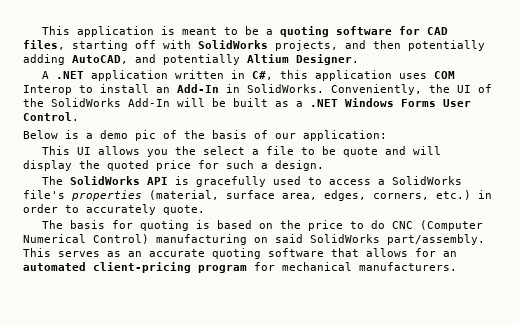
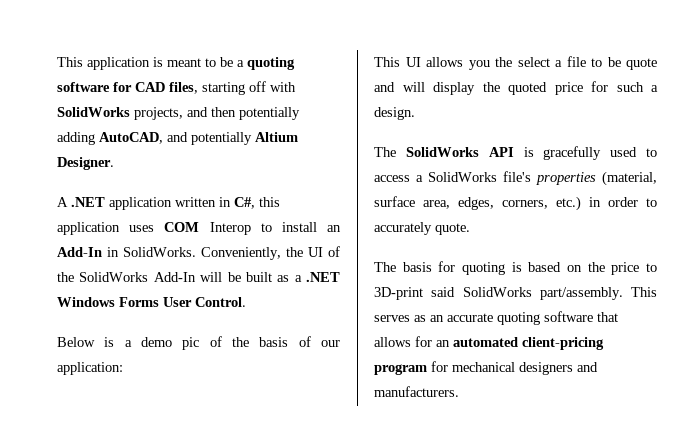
- The basis for quoting is based on the price to do CNC (Computer Numerical Control) manufacturing on said SolidWorks part/assembly.
+ The basis for quoting is based on the price to 3D-print said SolidWorks part/assembly.
- This serves as an accurate quoting software that allows for an automated client-pricing program for mechanical manufacturers.
+ This serves as an accurate quoting software that allows for an automated client-pricing program for mechanical designers and manufacturers.

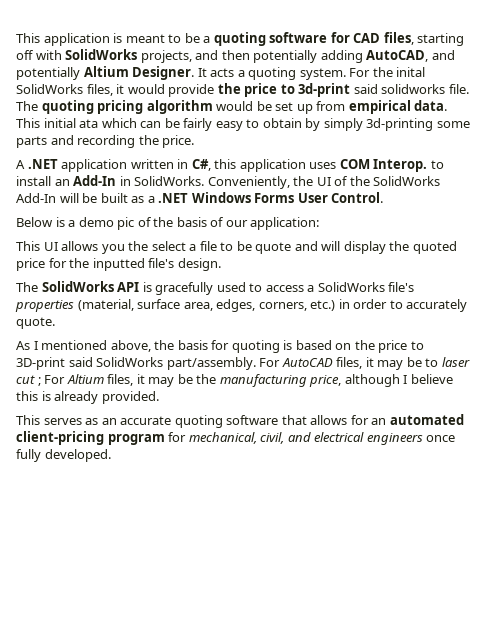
+ It acts a quoting system. For the inital SolidWorks files, it would provide the price to 3d-print said solidworks file. The quoting pricing algorithm would be set up from empirical data. This initial ata which can be fairly easy to obtain by simply 3d-printing some parts and recording the price.
- A .NET application written in C#, this application uses COM Interop to install an Add-In in SolidWorks.
+ A .NET application written in C#, this application uses COM Interop. to install an Add-In in SolidWorks.
- This UI allows you the select a file to be quote and will display the quoted price for such a design.
+ This UI allows you the select a file to be quote and will display the quoted price for the inputted file's design.
- The basis for quoting is based on the price to 3D-print said SolidWorks part/assembly. This serves as an accurate quoting software that allows for an automated client-pricing program for mechanical designers and manufacturers.
+ As I mentioned above, the basis for quoting is based on the price to 3D-print said SolidWorks part/assembly. For AutoCAD files, it may be to laser cut ; For Altium files, it may be the manufacturing price, although I believe this is already provided.
+ This serves as an accurate quoting software that allows for an automated client-pricing program for mechanical, civil, and electrical engineers once fully developed.

